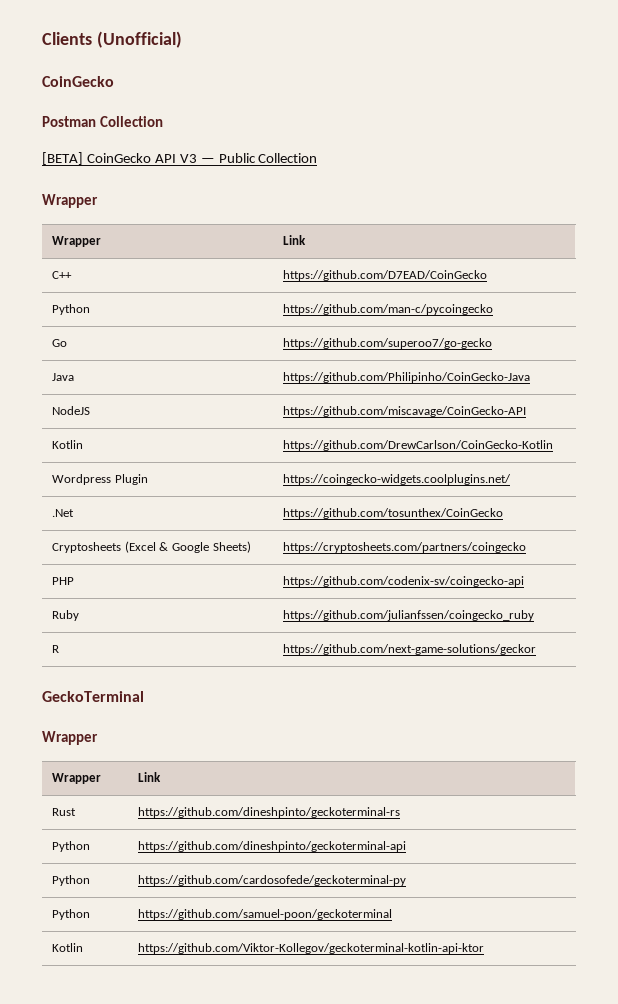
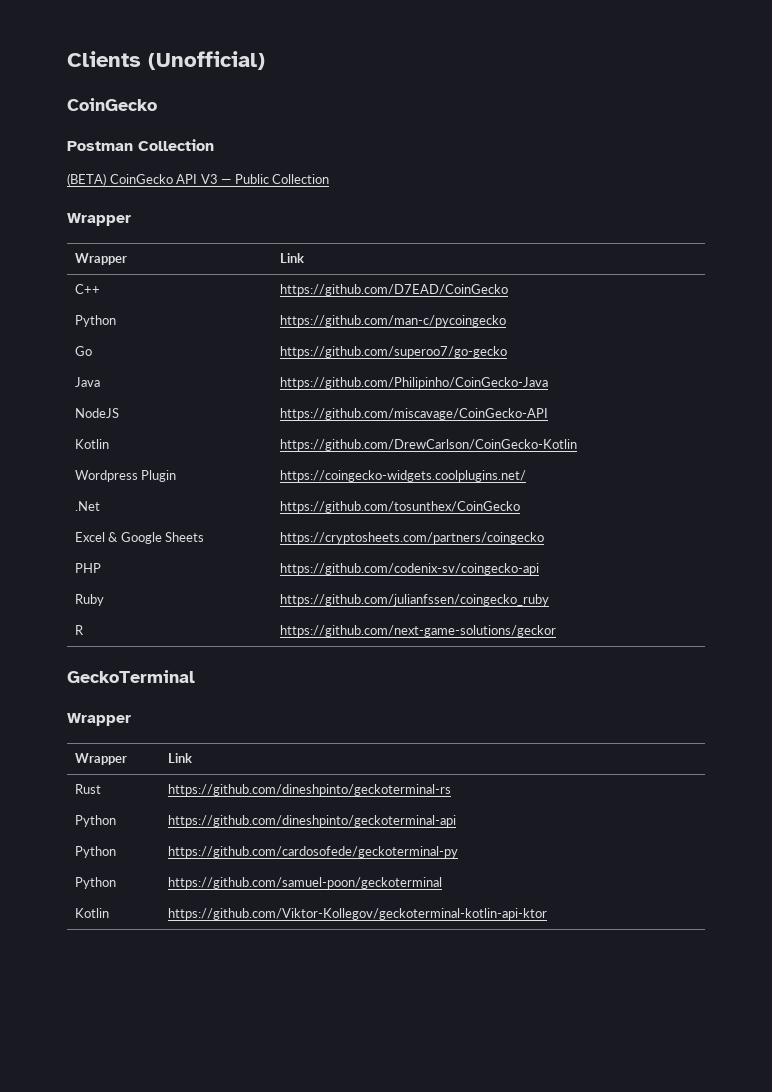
- [BETA] CoinGecko API V3 — Public Collection
+ (BETA) CoinGecko API V3 — Public Collection
- Cryptosheets (Excel & Google Sheets) | https://cryptosheets.com/partners/coingecko
+ Excel & Google Sheets | https://cryptosheets.com/partners/coingecko

